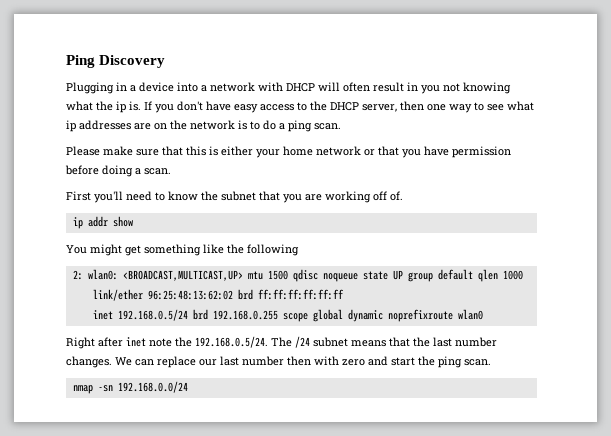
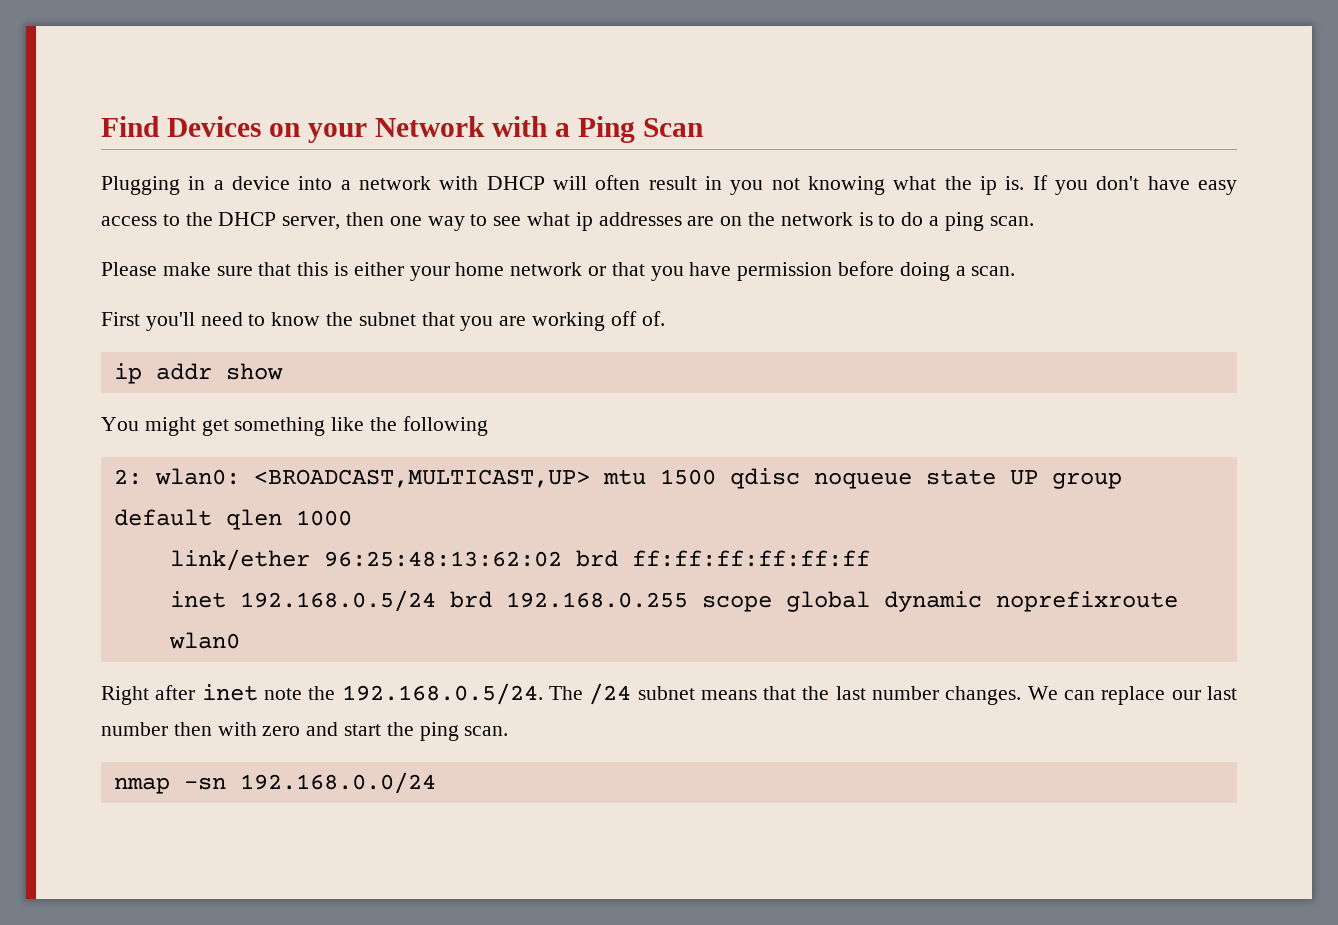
- Ping Discovery
+ Find Devices on your Network with a Ping Scan

